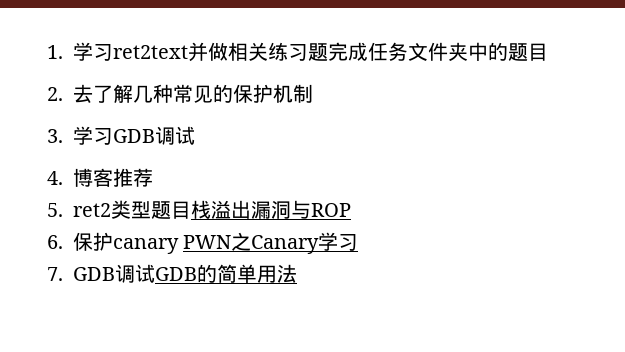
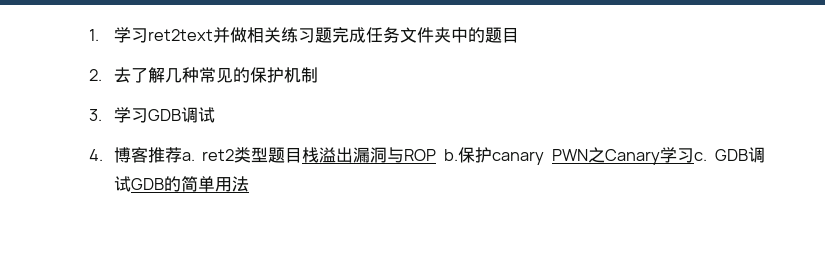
- 4.博客推荐
- 5. ret2类型题目栈溢出漏洞与ROP
- 6.保护canary PWN之Canary学习
- 7. GDB调试GDB的简单用法
+ 4.博客推荐a. ret2类型题目栈溢出漏洞与ROP b.保护canary PWN之Canary学习c. GDB调试GDB的简单用法

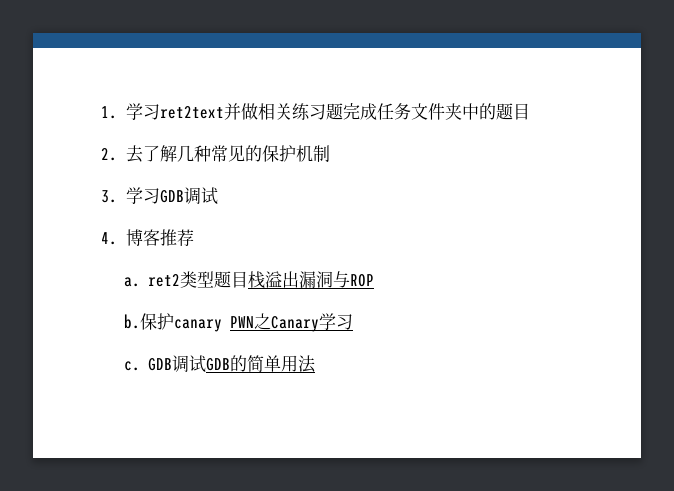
- 4.博客推荐a. ret2类型题目栈溢出漏洞与ROP b.
+ 4.博客推荐
+ a. ret2类型题目栈溢出漏洞与ROP
+ b.
- 保护canary PWN之Canary学习c.
+ 保护canary PWN之Canary学习
+ c.

